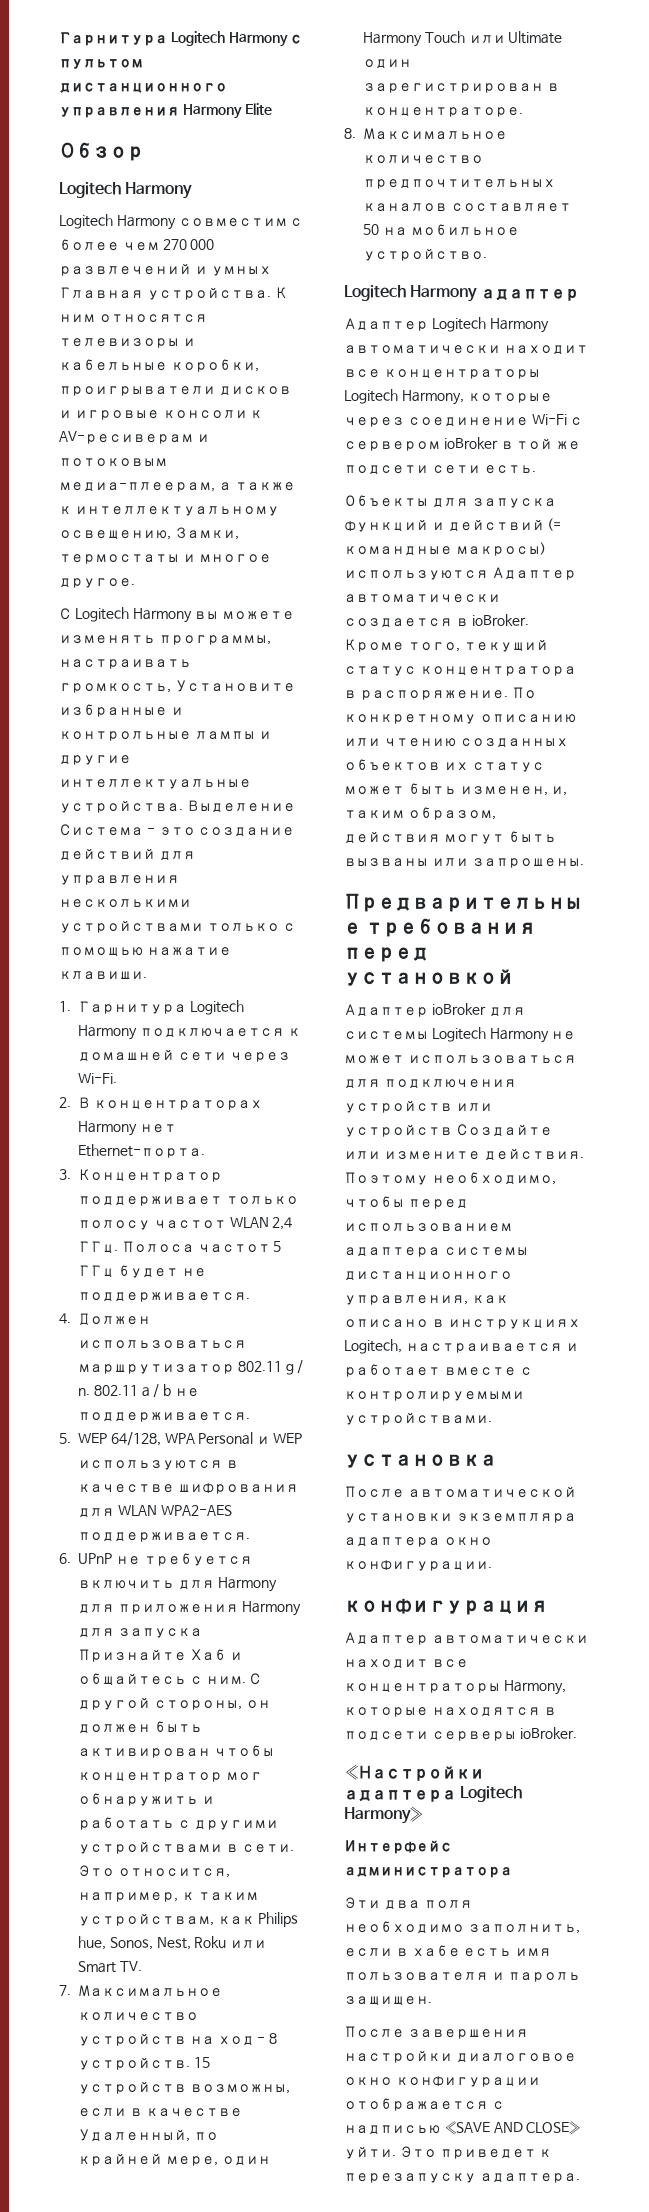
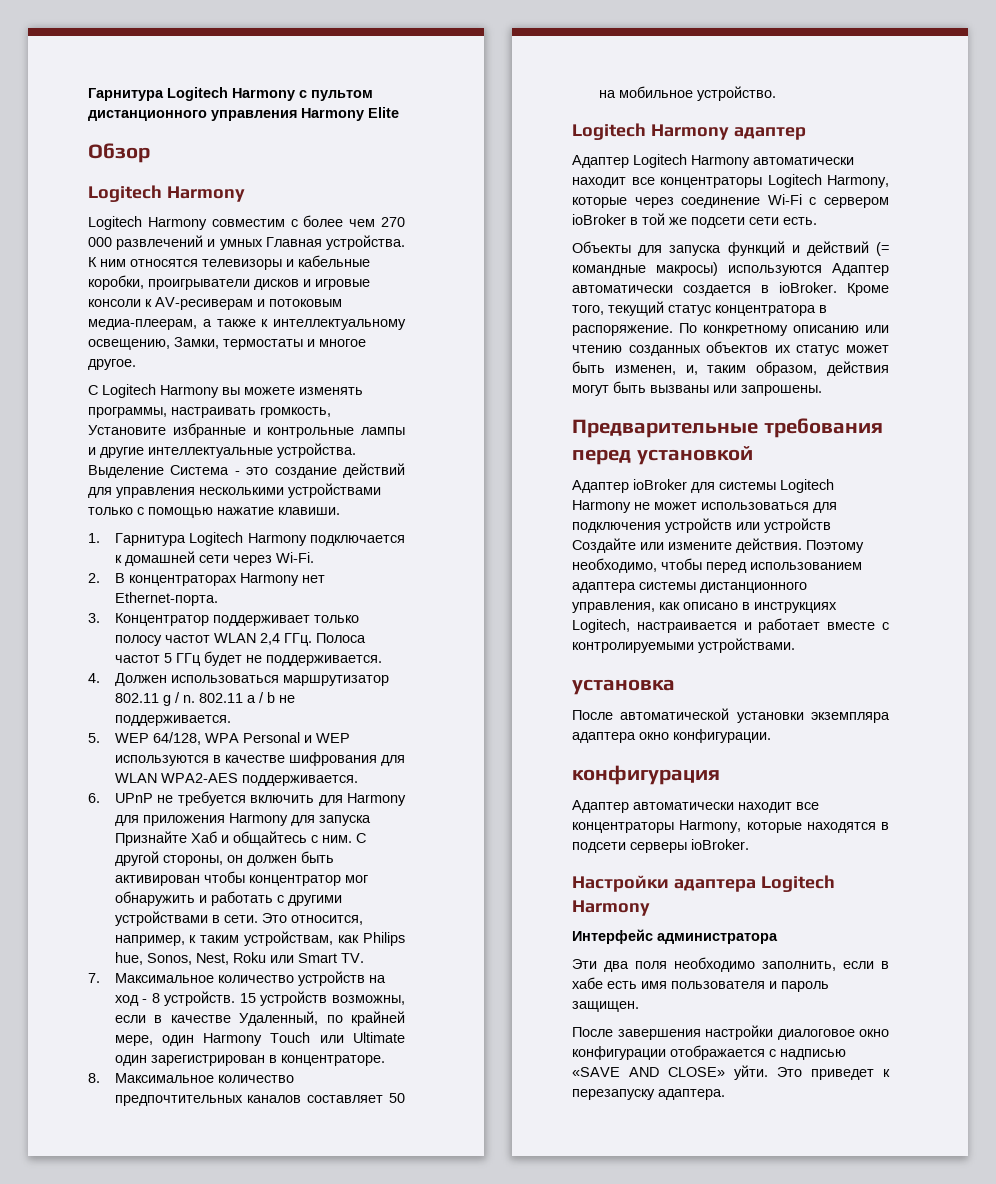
- «Настройки адаптера Logitech Harmony»
+ Настройки адаптера Logitech Harmony

